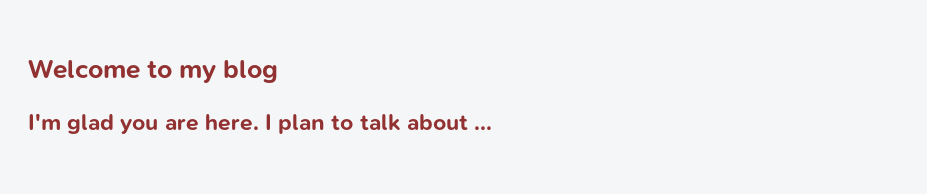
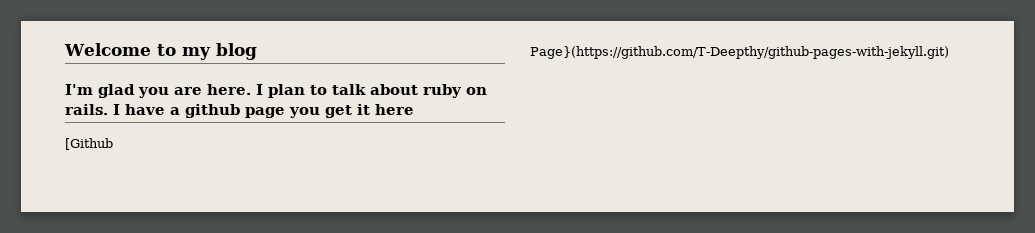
- I plan to talk about ...
+ I plan to talk about ruby on rails. I have a github page you get it here
+ [Github Page}(https://github.com/T-Deepthy/github-pages-with-jekyll.git)

